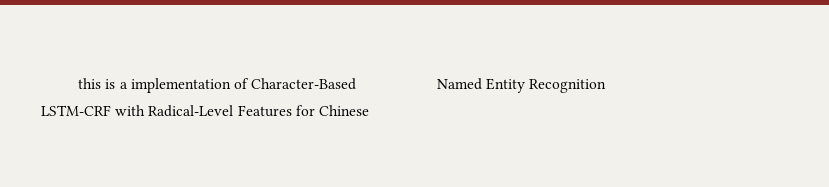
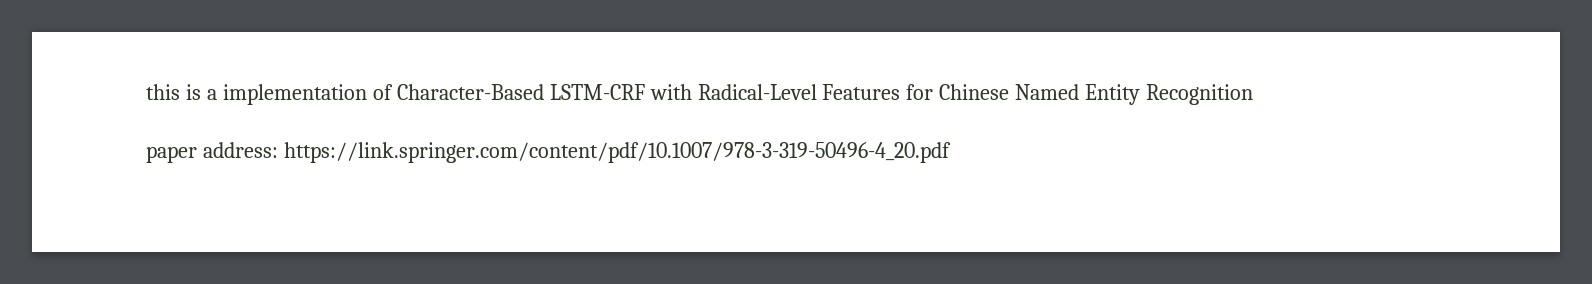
+ paper address: https://link.springer.com/content/pdf/10.1007/978-3-319-50496-4_20.pdf

